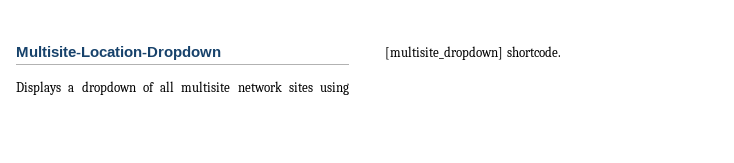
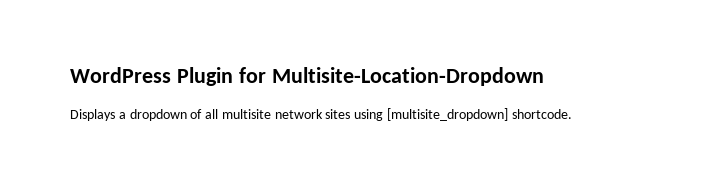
- Multisite-Location-Dropdown
+ WordPress Plugin for Multisite-Location-Dropdown

